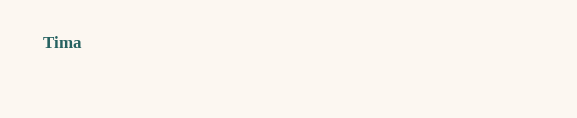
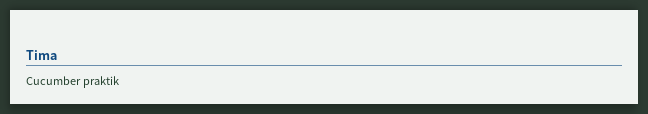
+ Cucumber praktik

